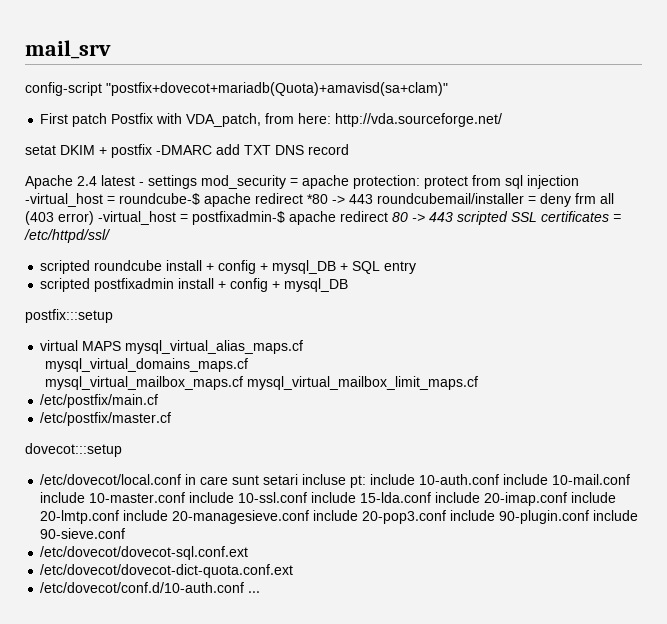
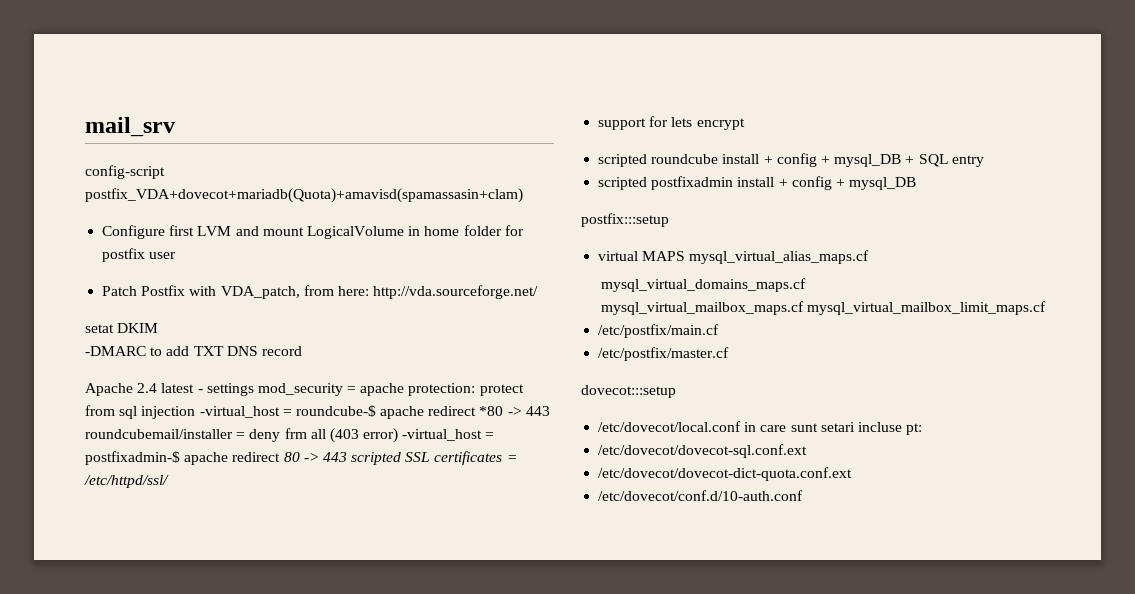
- config-script "postfix+dovecot+mariadb(Quota)+amavisd(sa+clam)"
- First patch Postfix with VDA_patch, from here: http://vda.sourceforge.net/
+ config-script postfix_VDA+dovecot+mariadb(Quota)+amavisd(spamassasin+clam)
+ Configure first LVM and mount LogicalVolume in home folder for postfix user
+ Patch Postfix with VDA_patch, from here: http://vda.sourceforge.net/
- setat DKIM + postfix -DMARC add TXT DNS record
+ setat DKIM
+ -DMARC to add TXT DNS record
+ support for lets encrypt
- /etc/dovecot/local.conf in care sunt setari incluse pt: include 10-auth.conf include 10-mail.conf include 10-master.conf include 10-ssl.conf include 15-lda.conf include 20-imap.conf include 20-lmtp.conf include 20-managesieve.conf include 20-pop3.conf include 90-plugin.conf include 90-sieve.conf
+ /etc/dovecot/local.conf in care sunt setari incluse pt:
- /etc/dovecot/conf.d/10-auth.conf ...
+ /etc/dovecot/conf.d/10-auth.conf

